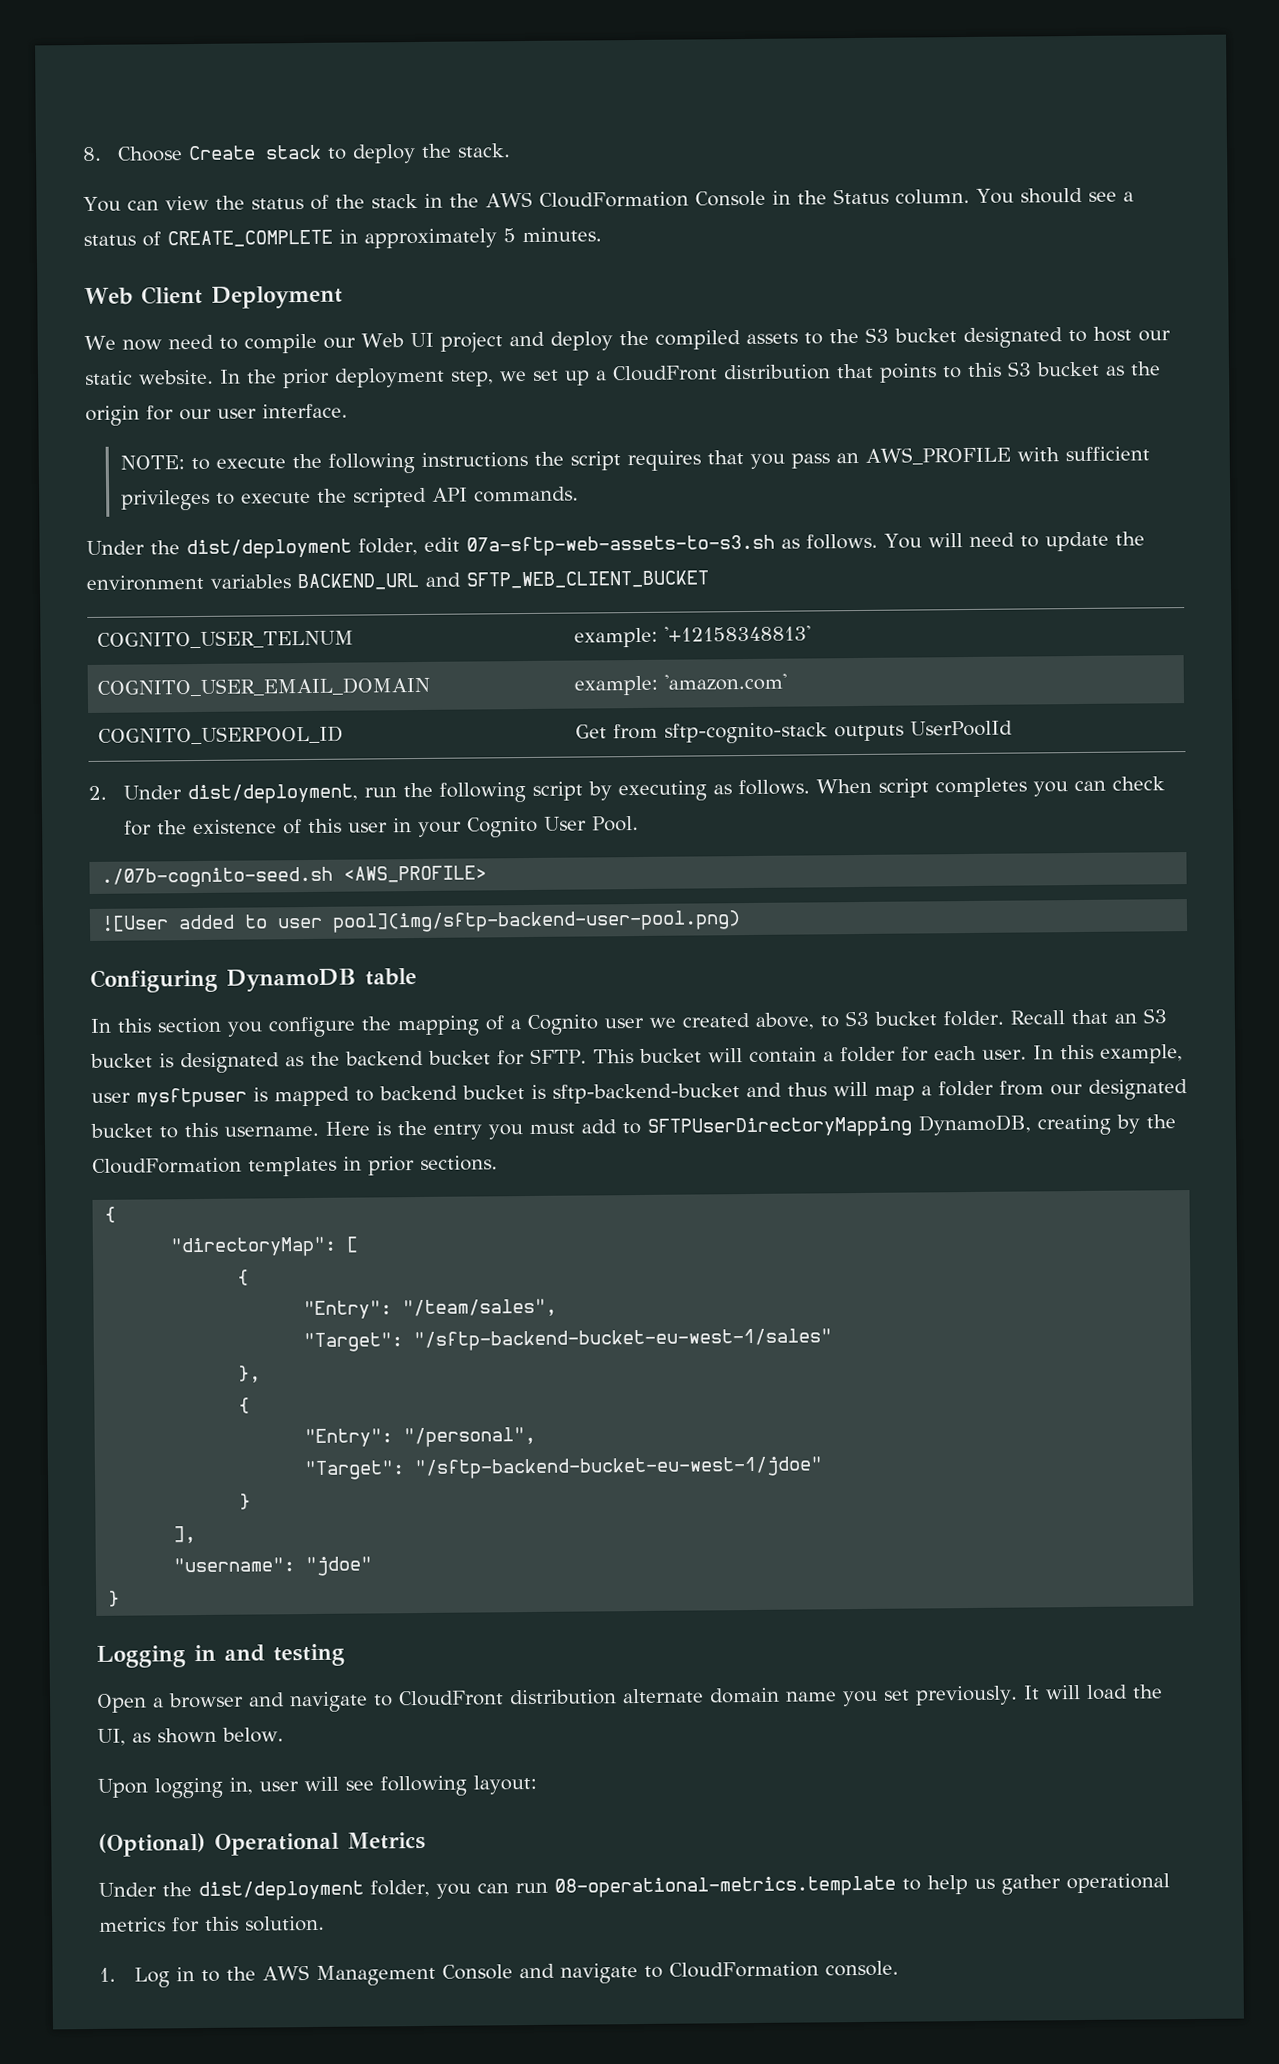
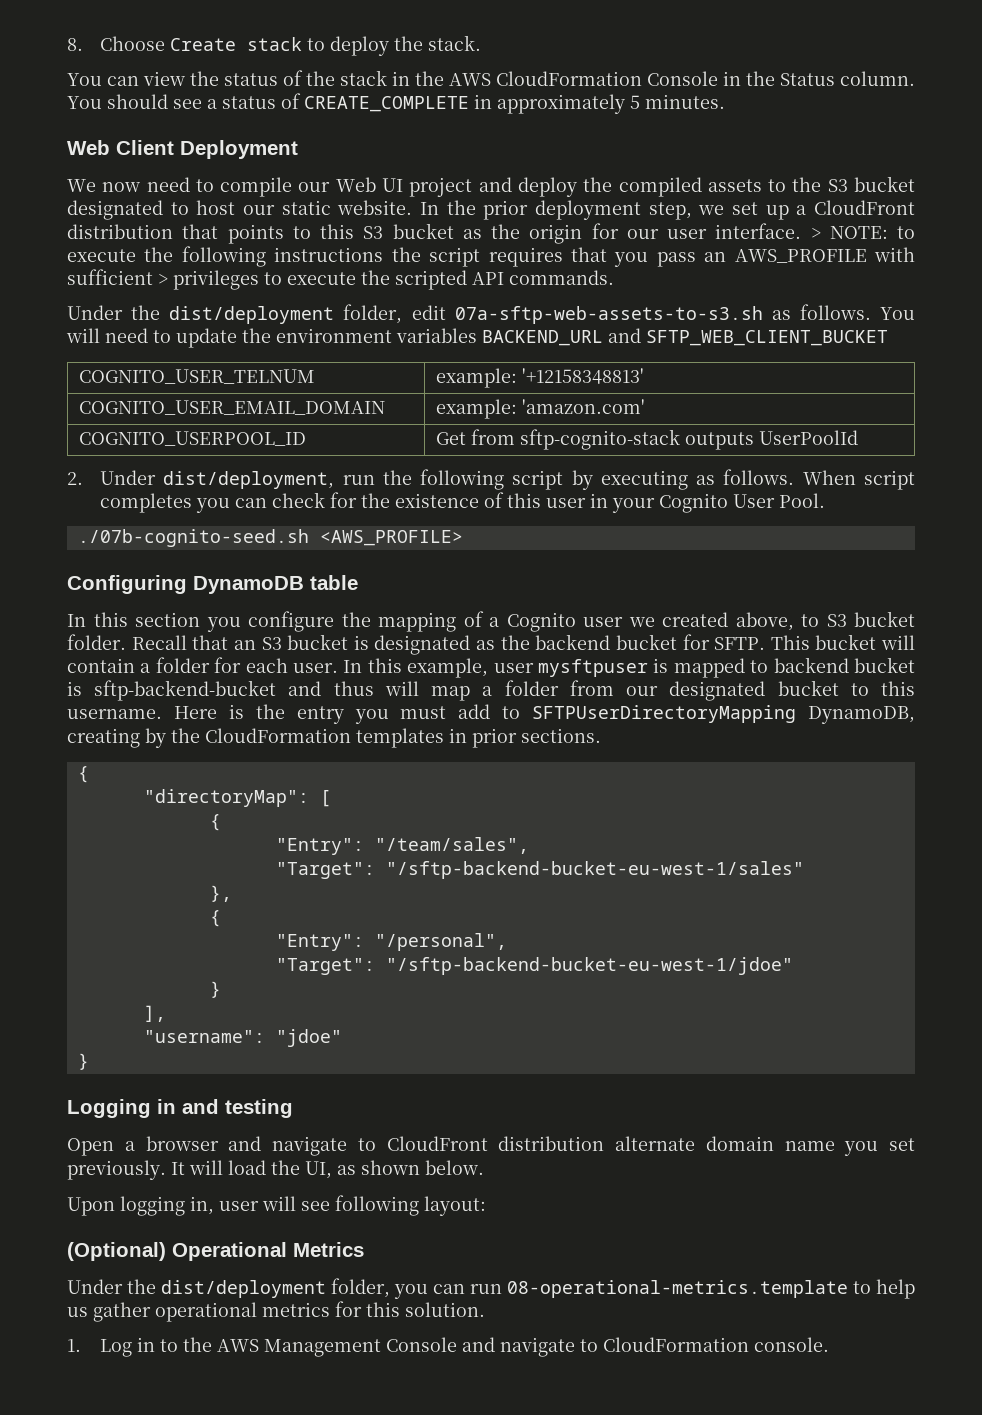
- In the prior deployment step, we set up a CloudFront distribution that points to this S3 bucket as the origin for our user interface.
- NOTE: to execute the following instructions the script requires that you pass an AWS_PROFILE with sufficient privileges to execute the scripted API commands.
+ In the prior deployment step, we set up a CloudFront distribution that points to this S3 bucket as the origin for our user interface. > NOTE: to execute the following instructions the script requires that you pass an AWS_PROFILE with sufficient > privileges to execute the scripted API commands.
- ![User added to user pool](img/sftp-backend-user-pool.png)

